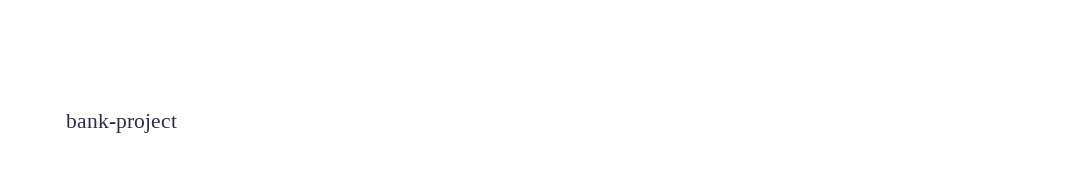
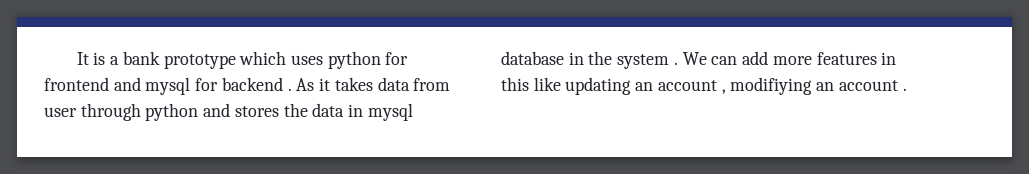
- bank-project
+ It is a bank prototype which uses python for frontend and mysql for backend . As it takes data from user through python and stores the data in mysql database in the system . We can add more features in this like updating an account , modifiying an account .

